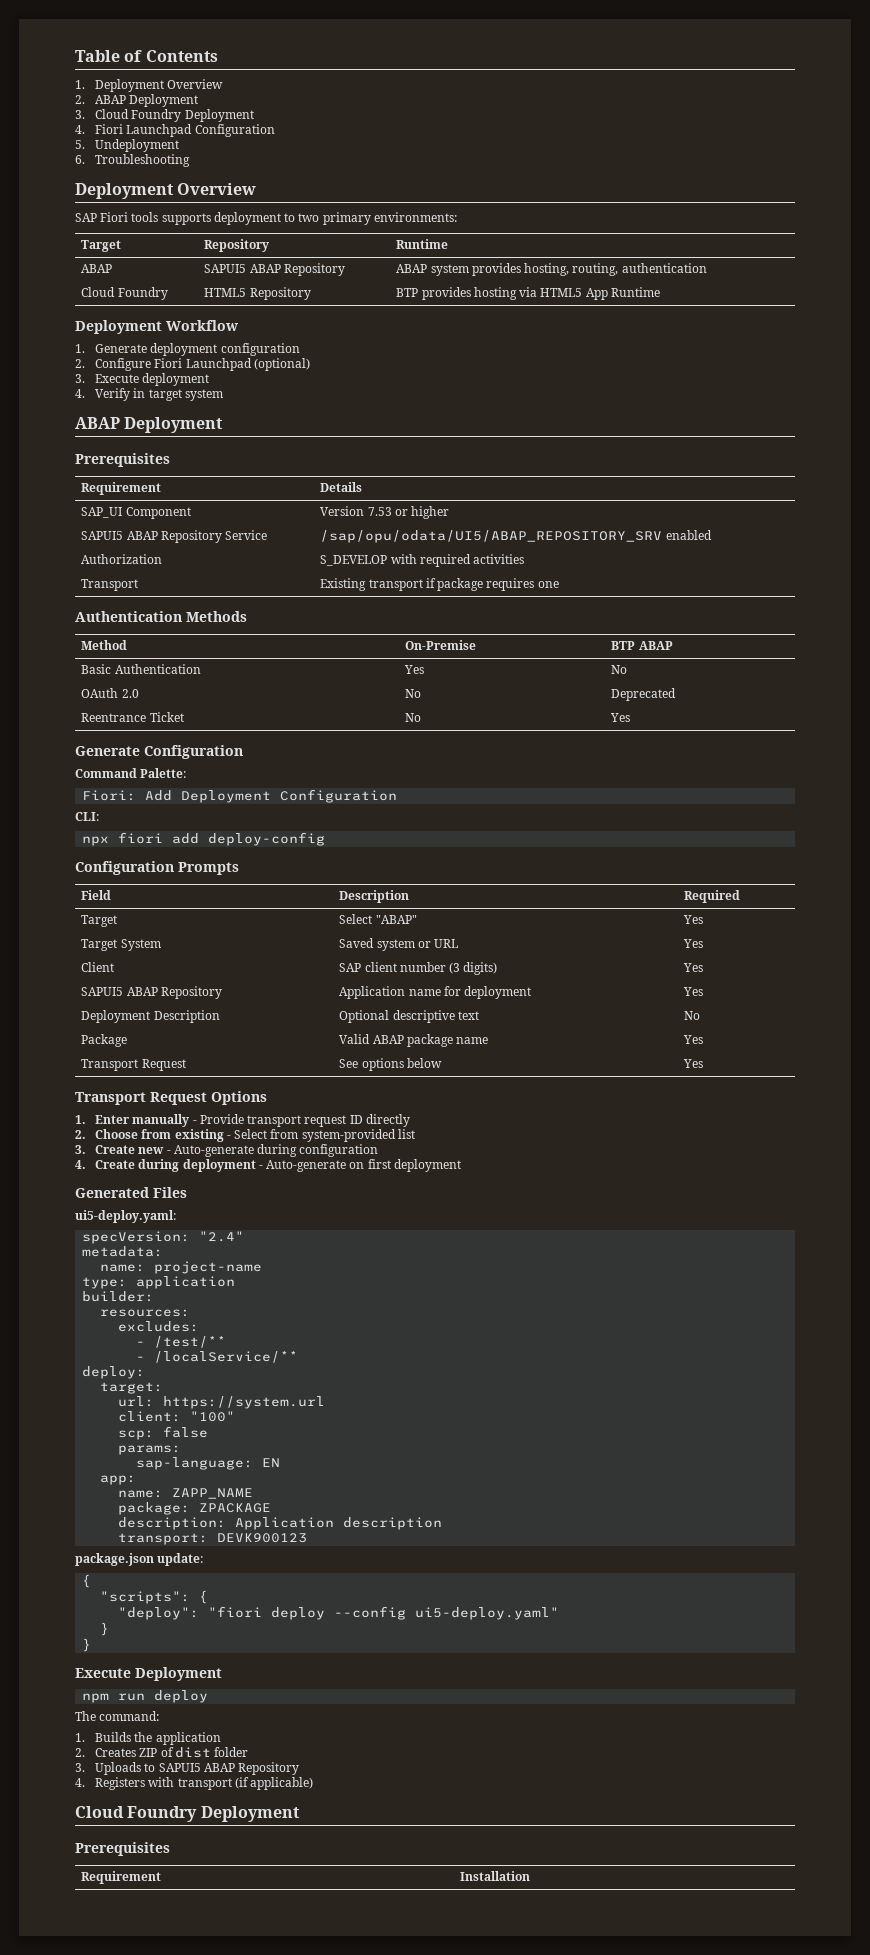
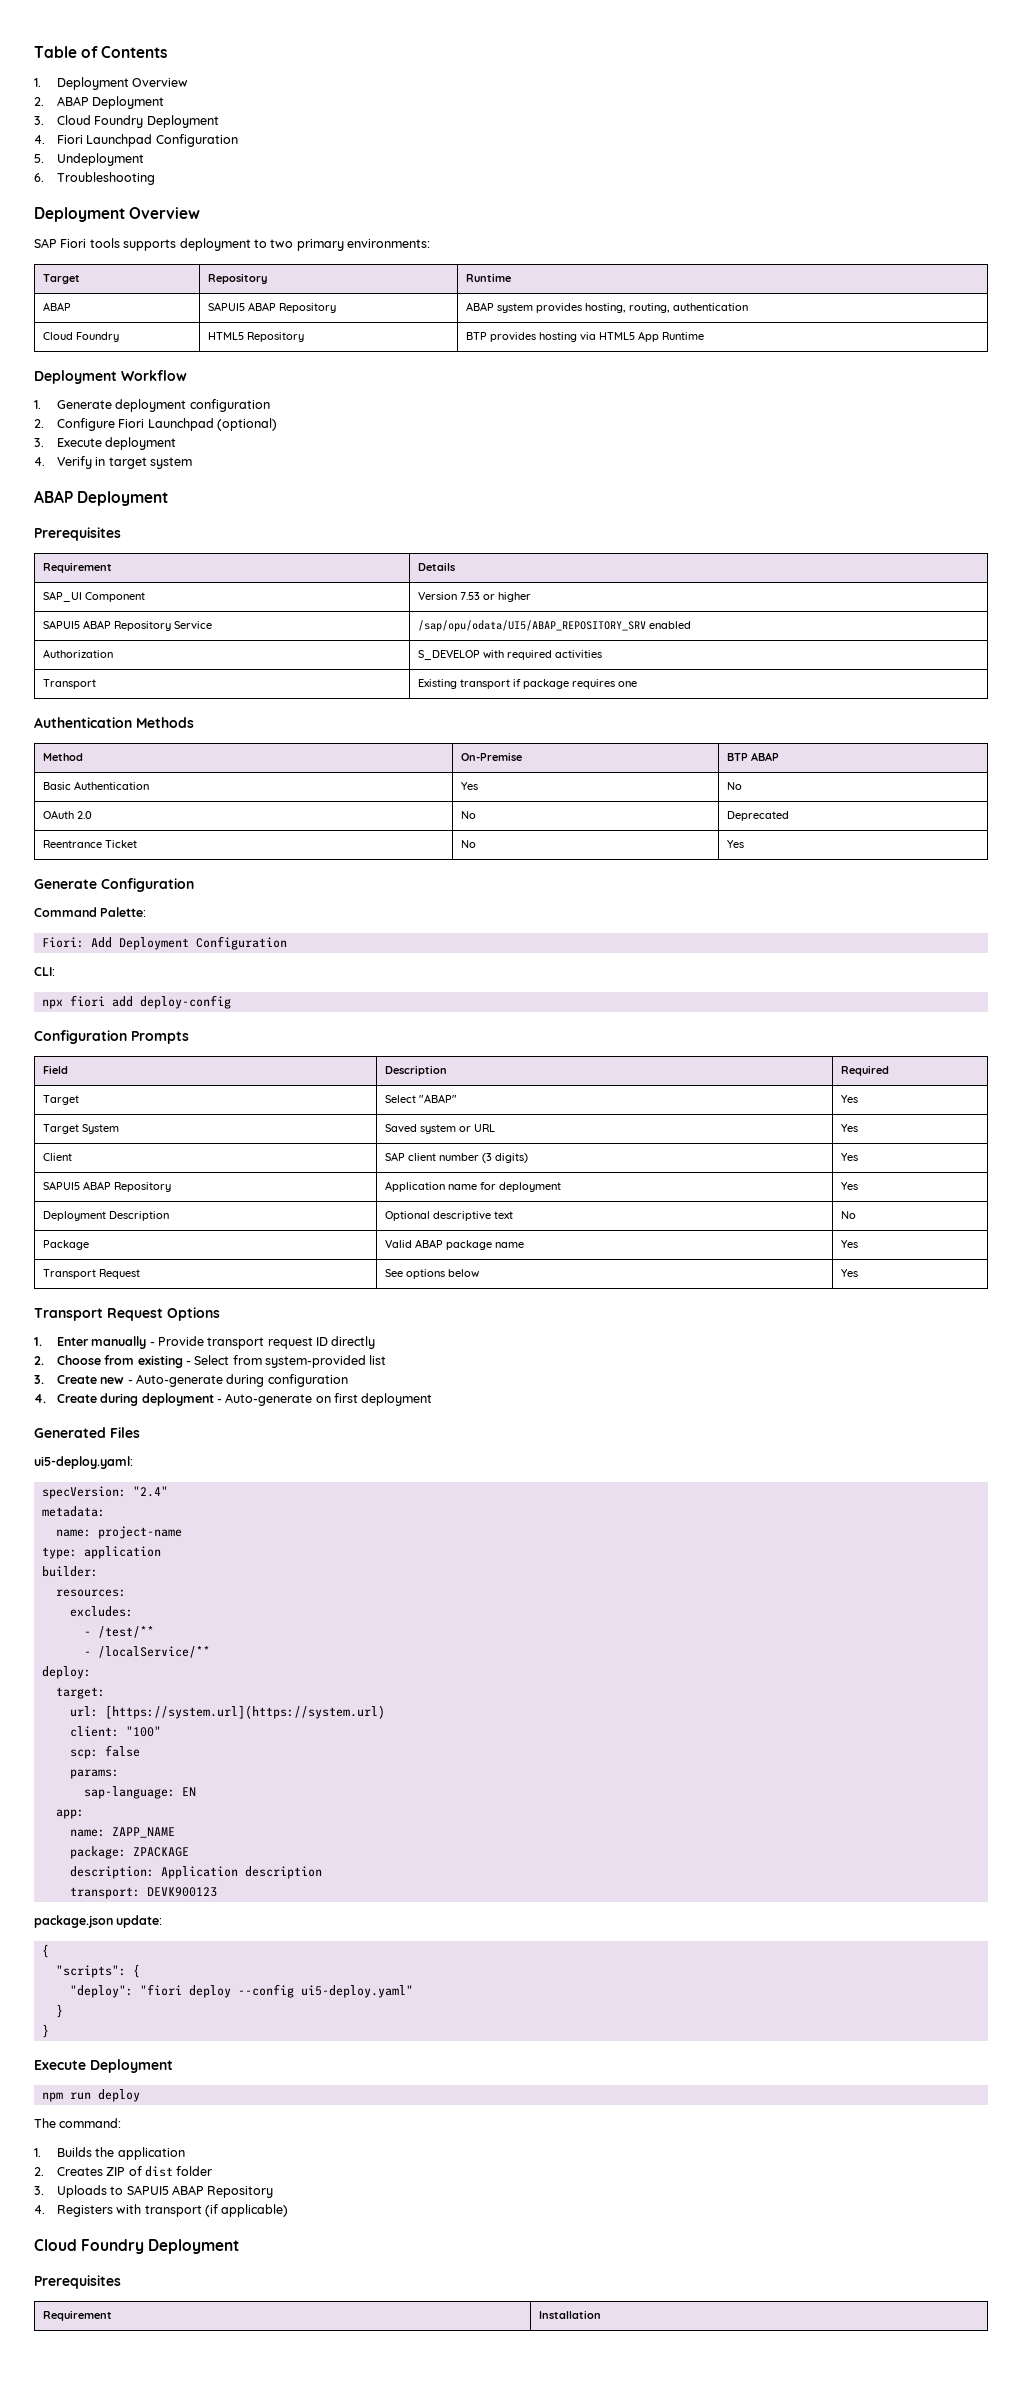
- url: https://system.url
+ url: [https://system.url](https://system.url)

